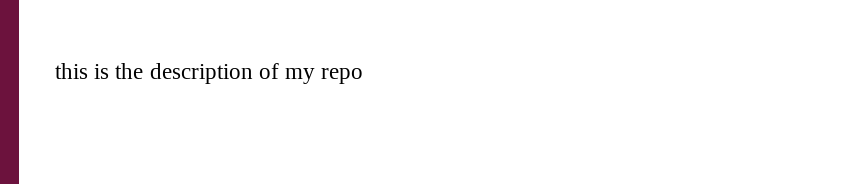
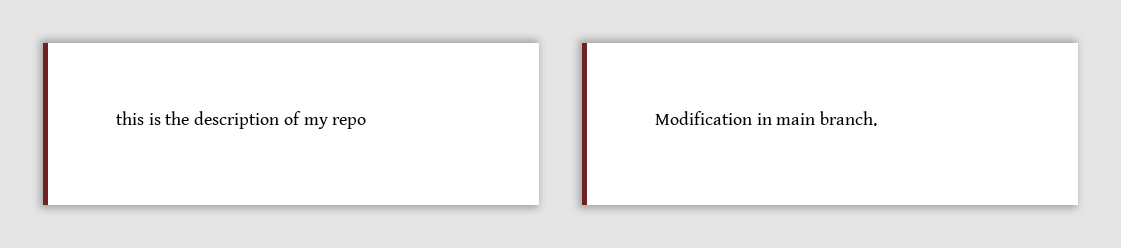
- this is the description of my repo
+ this is the description of my repo Modification in main branch.

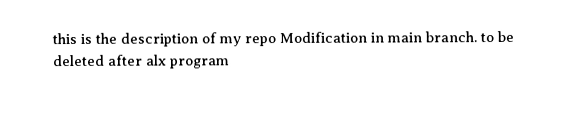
- this is the description of my repo Modification in main branch.
+ this is the description of my repo Modification in main branch. to be deleted after alx program

